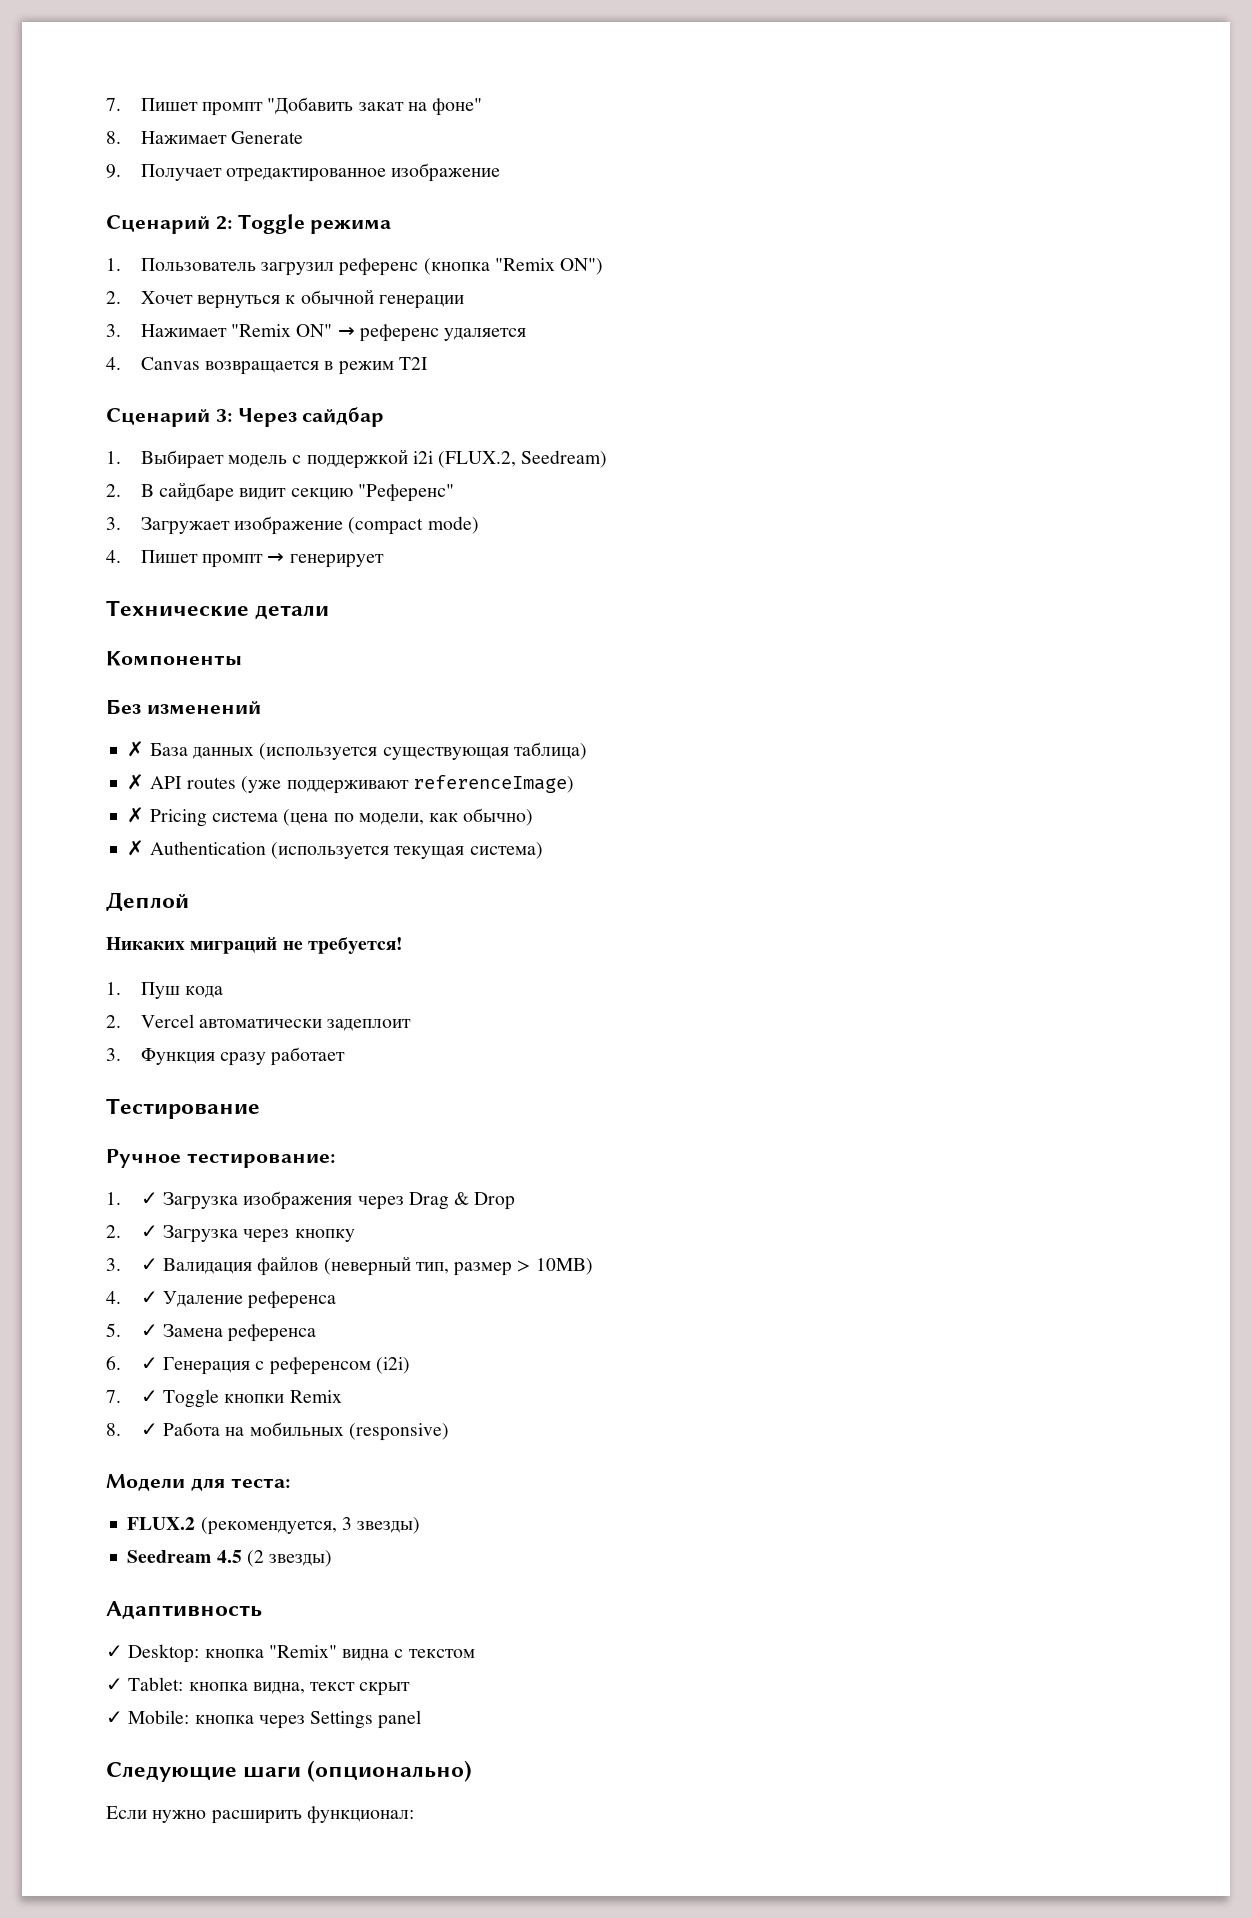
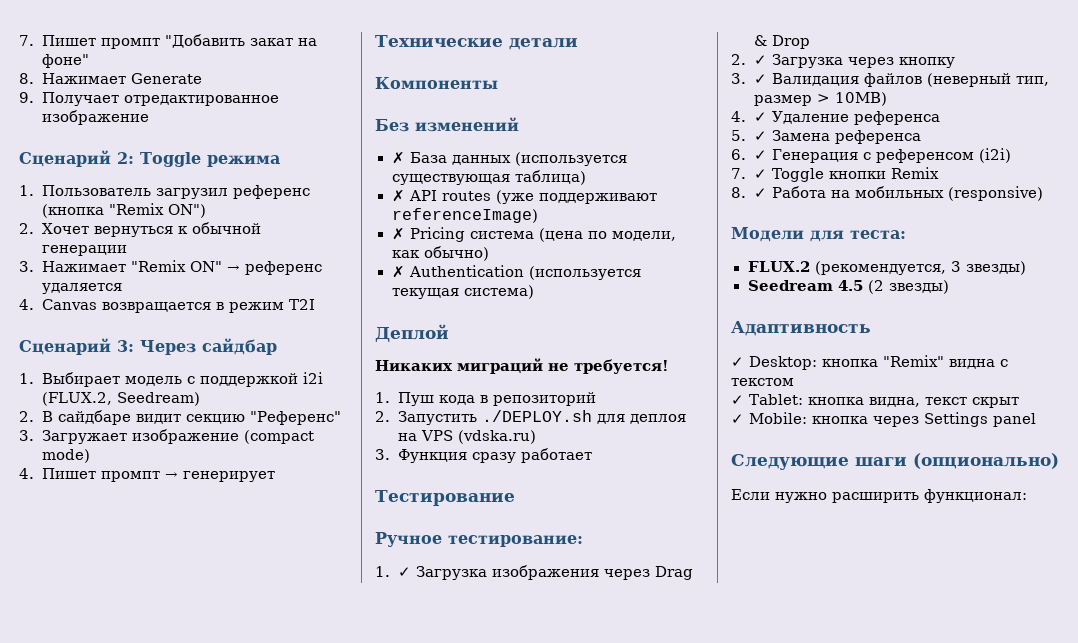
- 1. Пуш кода
- 2. Vercel автоматически задеплоит
+ 1. Пуш кода в репозиторий
+ 2. Запустить ./DEPLOY.sh для деплоя на VPS (vdska.ru)

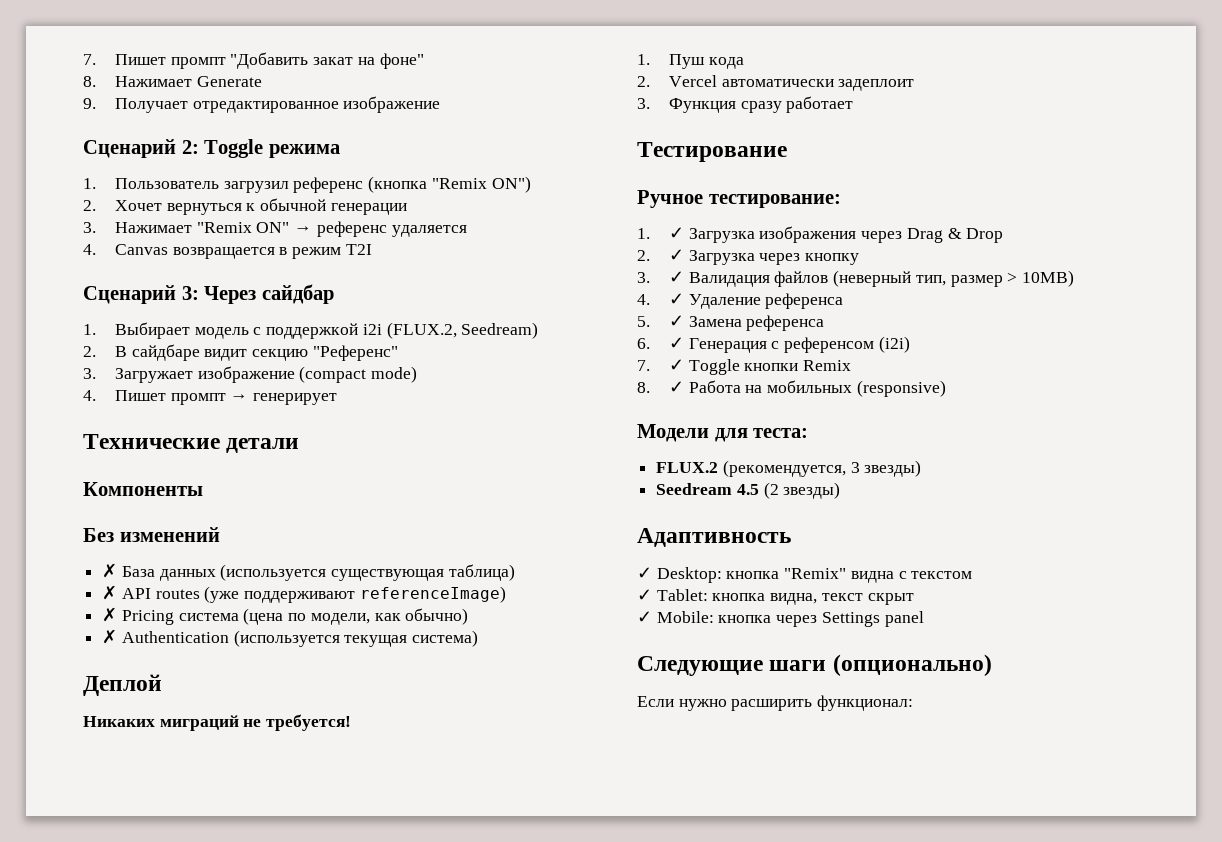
- 1. Пуш кода в репозиторий
- 2. Запустить ./DEPLOY.sh для деплоя на VPS (vdska.ru)
+ 1. Пуш кода
+ 2. Vercel автоматически задеплоит

